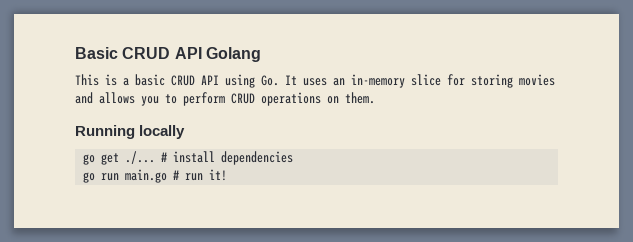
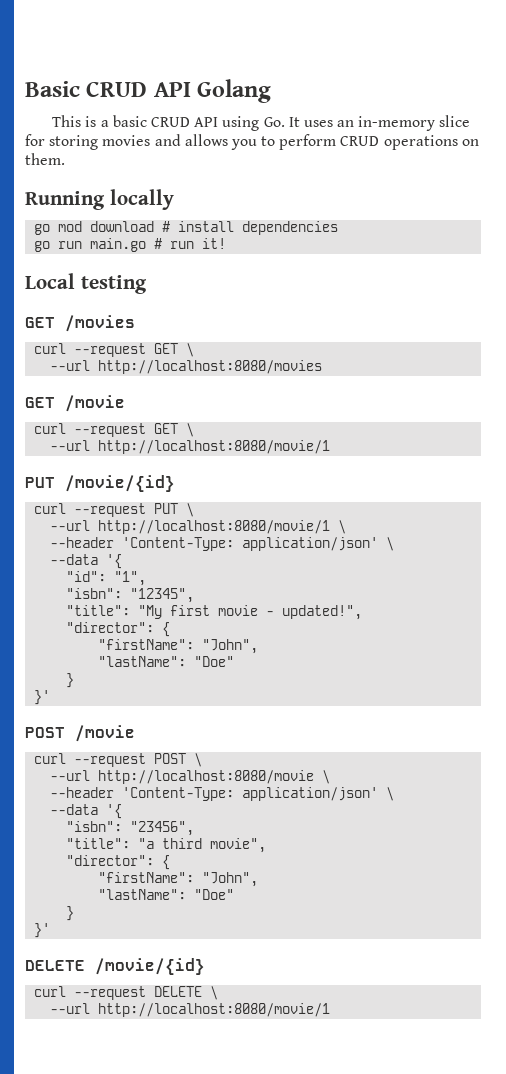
- go get ./... # install dependencies
+ go mod download # install dependencies
+ Local testing
+ GET /movies
+ curl --request GET \
+ --url http://localhost:8080/movies
+ GET /movie
+ curl --request GET \
+ --url http://localhost:8080/movie/1
+ PUT /movie/{id}
+ curl --request PUT \
+ --url http://localhost:8080/movie/1 \
+ --header 'Content-Type: application/json' \
+ --data '{
+ "id": "1",
+ "isbn": "12345",
+ "title": "My first movie - updated!",
+ "director": {
+ "firstName": "John",
+ "lastName": "Doe"
+ }
+ }'
+ POST /movie
+ curl --request POST \
+ --url http://localhost:8080/movie \
+ --header 'Content-Type: application/json' \
+ --data '{
+ "isbn": "23456",
+ "title": "a third movie",
+ "director": {
+ "firstName": "John",
+ "lastName": "Doe"
+ }
+ }'
+ DELETE /movie/{id}
+ curl --request DELETE \
+ --url http://localhost:8080/movie/1

